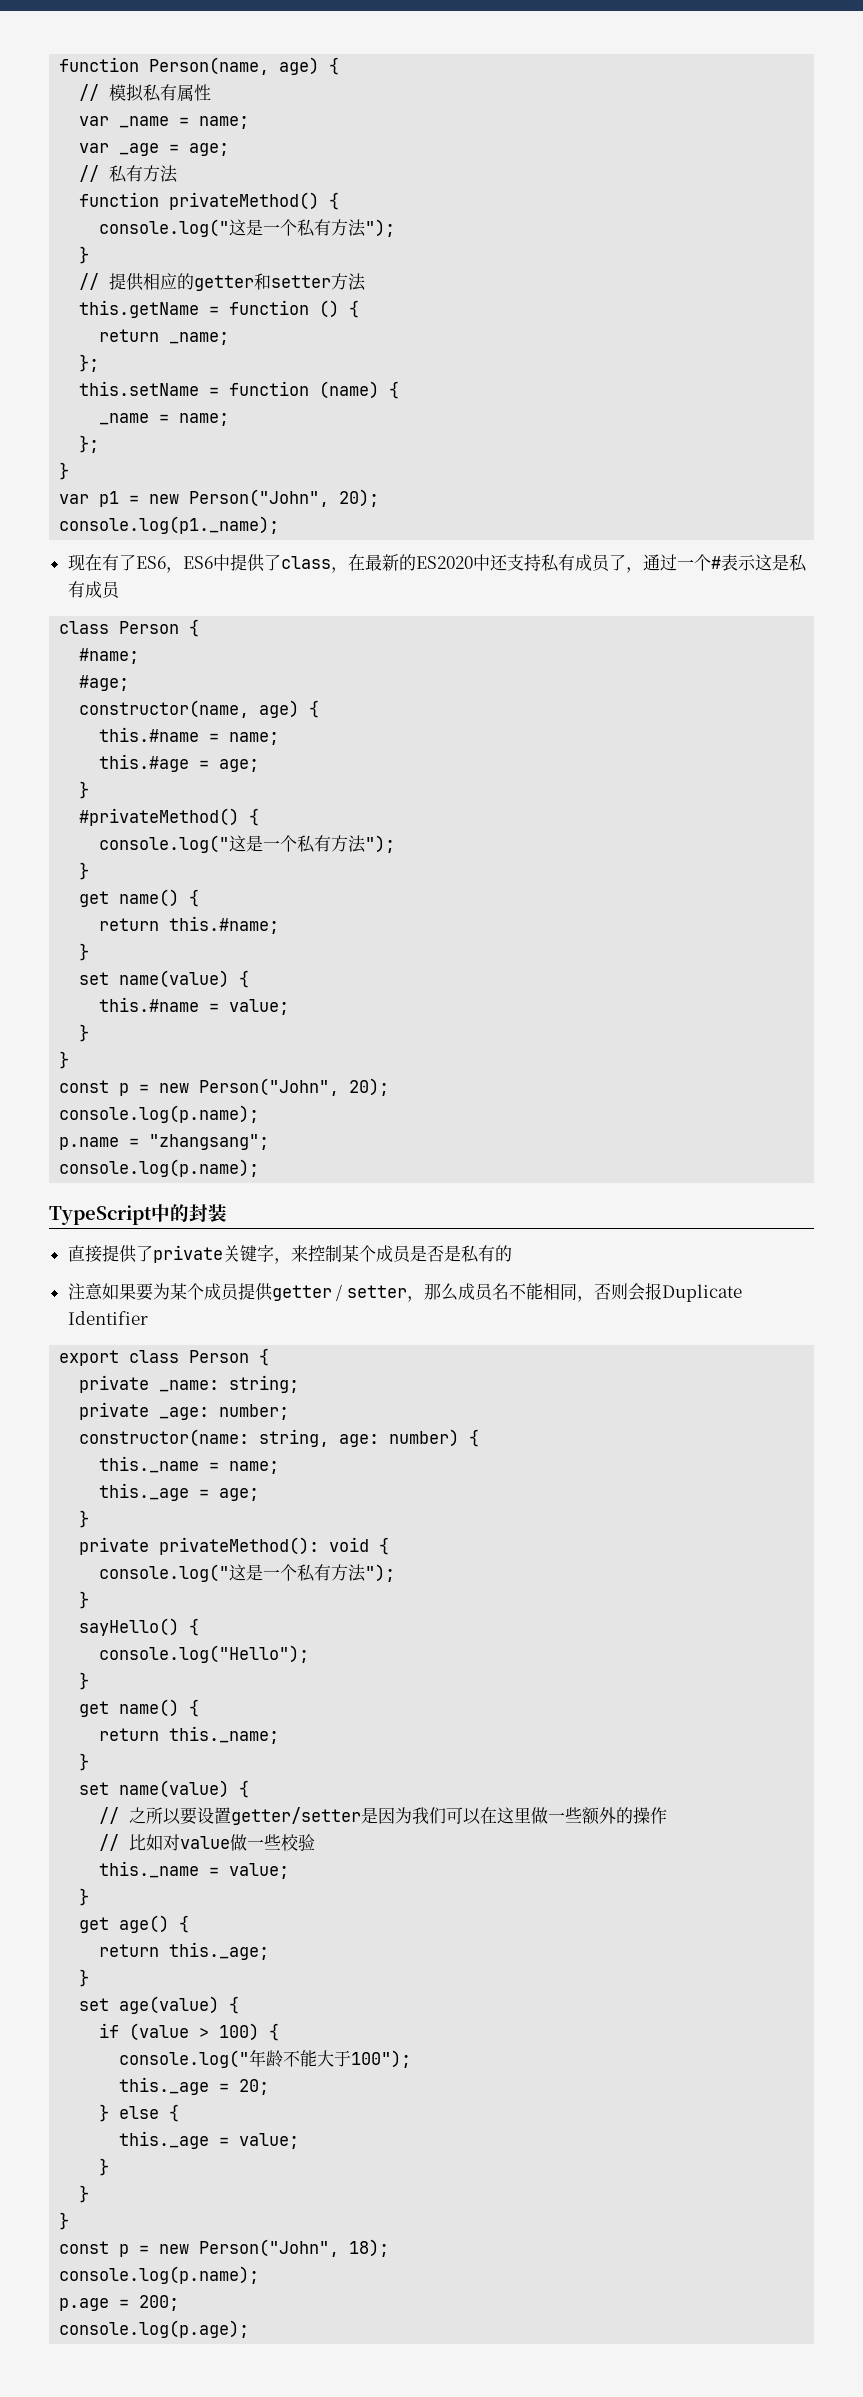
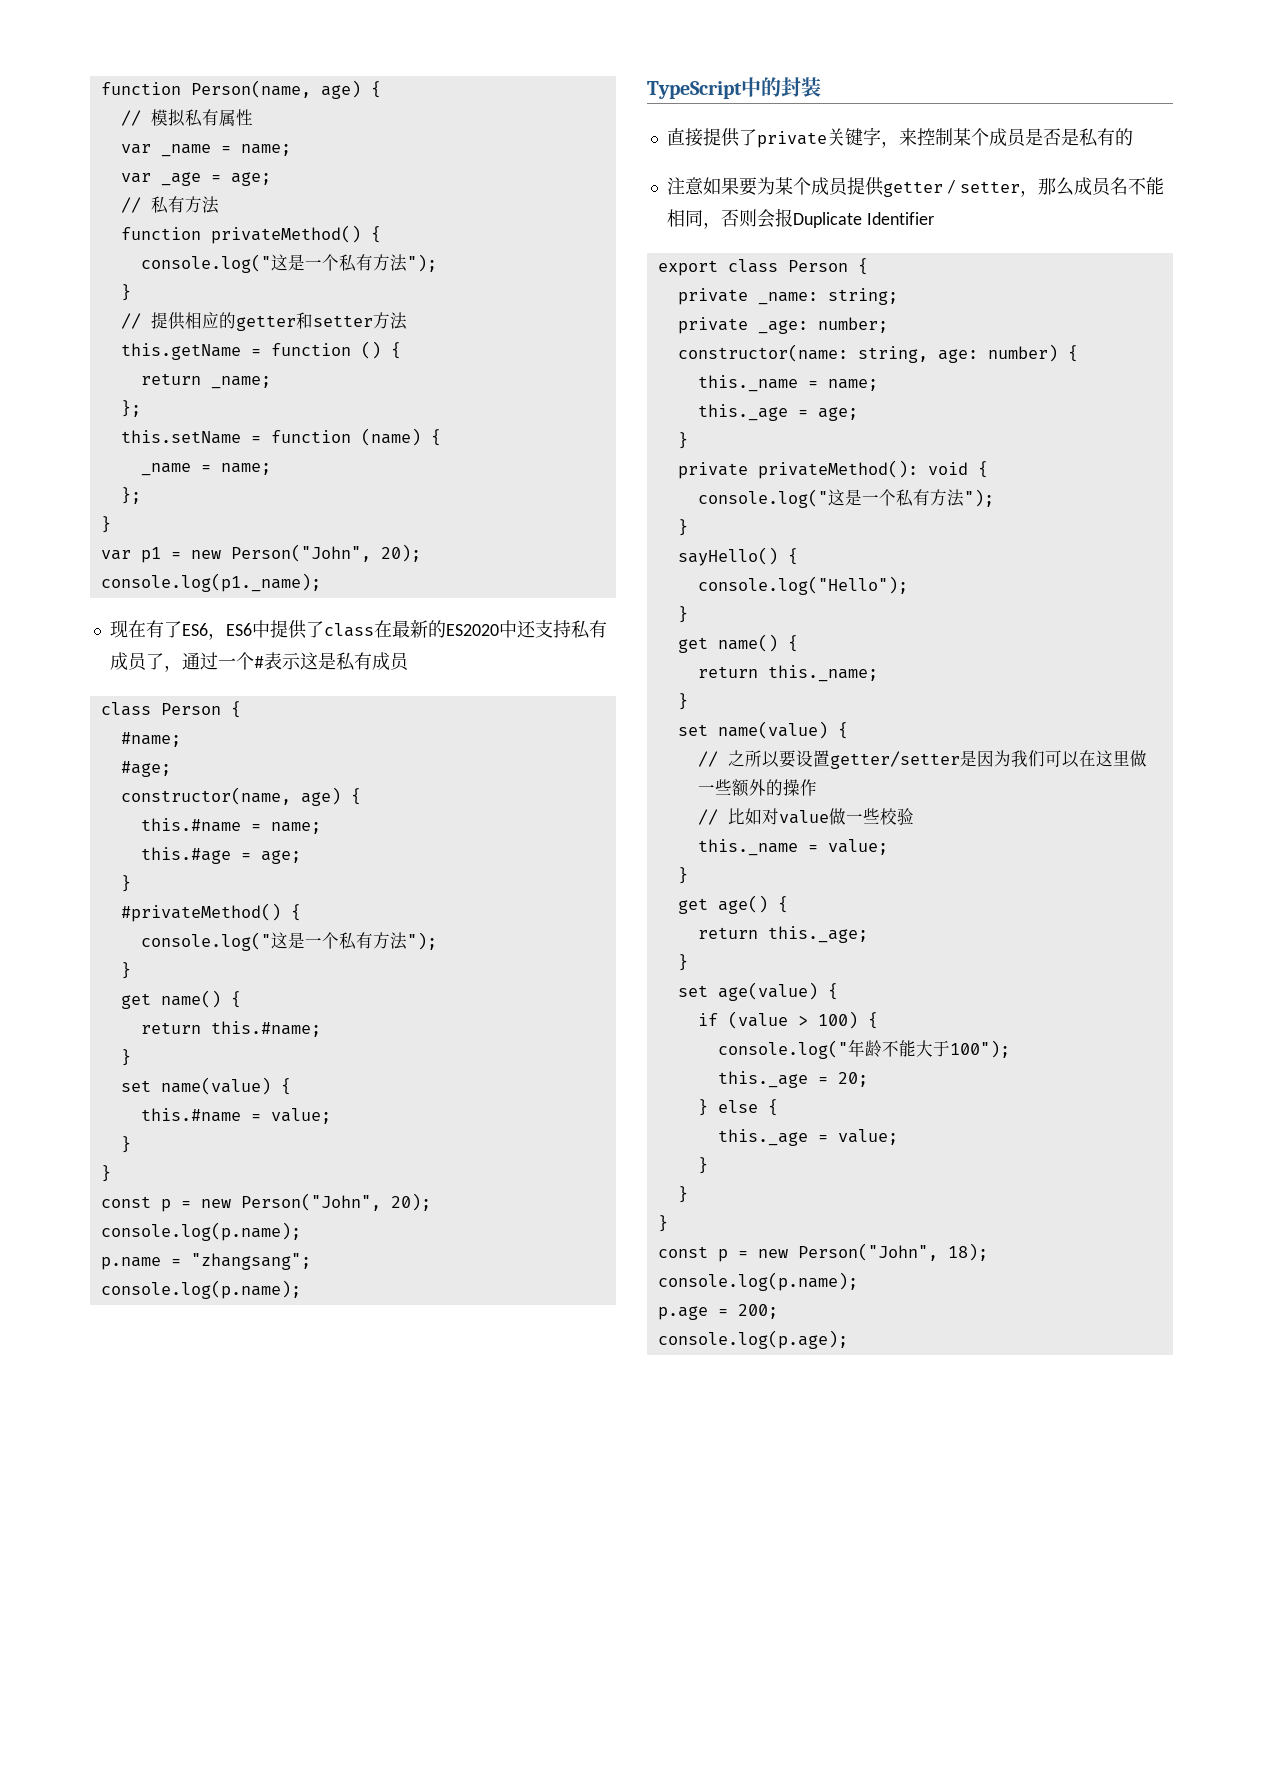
- 现在有了ES6，ES6中提供了class，在最新的ES2020中还支持私有成员了，通过一个#表示这是私有成员
+ 现在有了ES6，ES6中提供了class在最新的ES2020中还支持私有成员了，通过一个#表示这是私有成员

